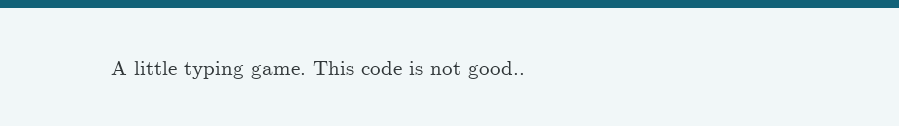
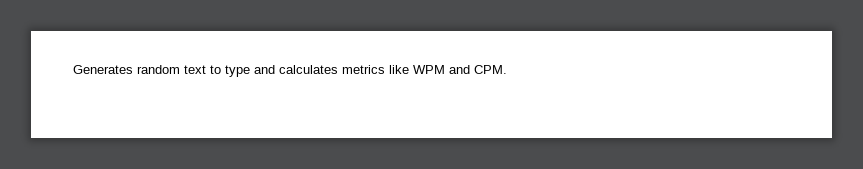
- A little typing game. This code is not good..
+ Generates random text to type and calculates metrics like WPM and CPM.

